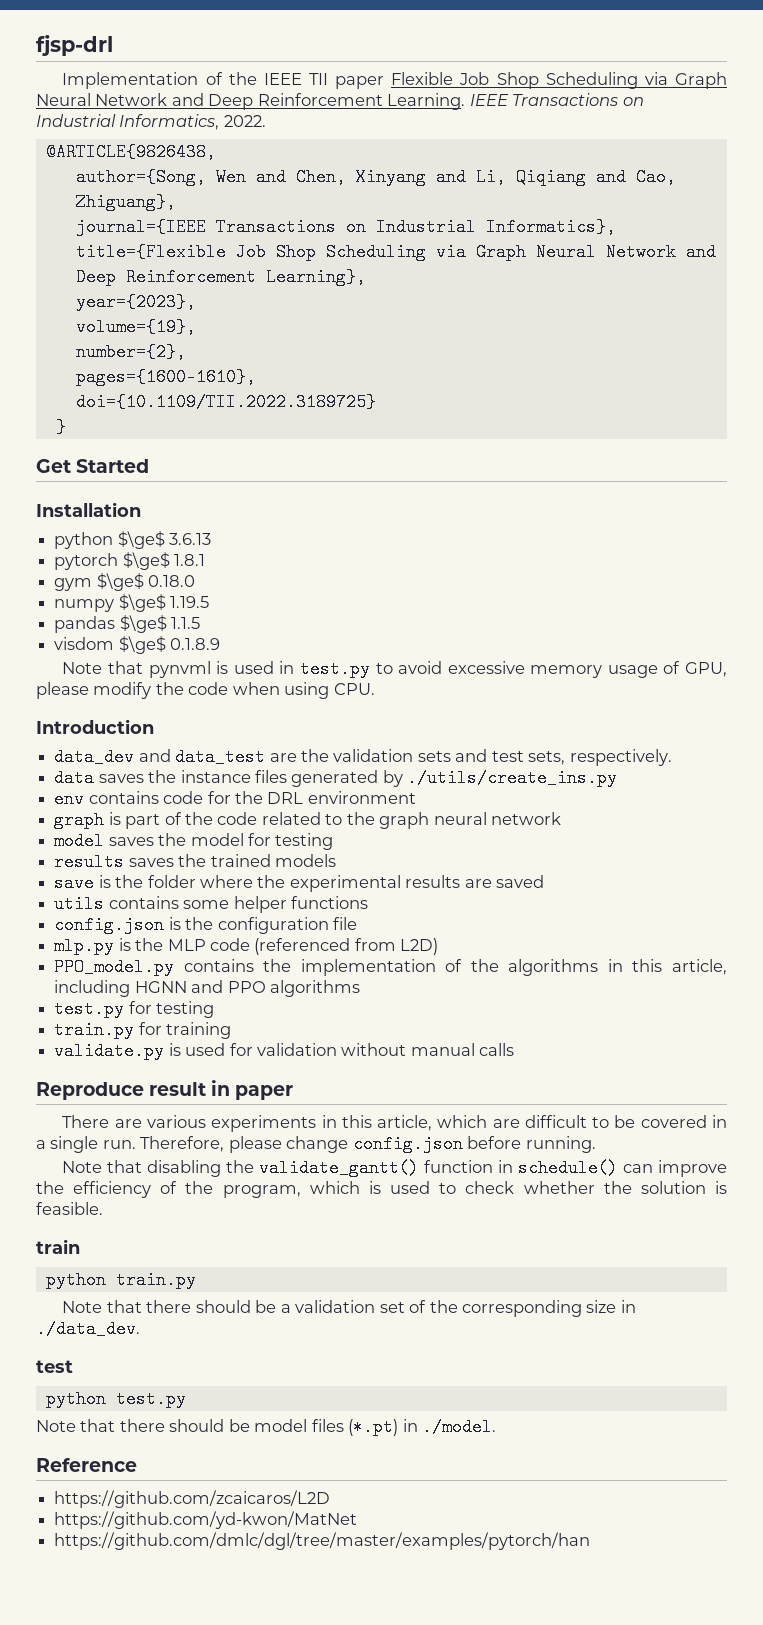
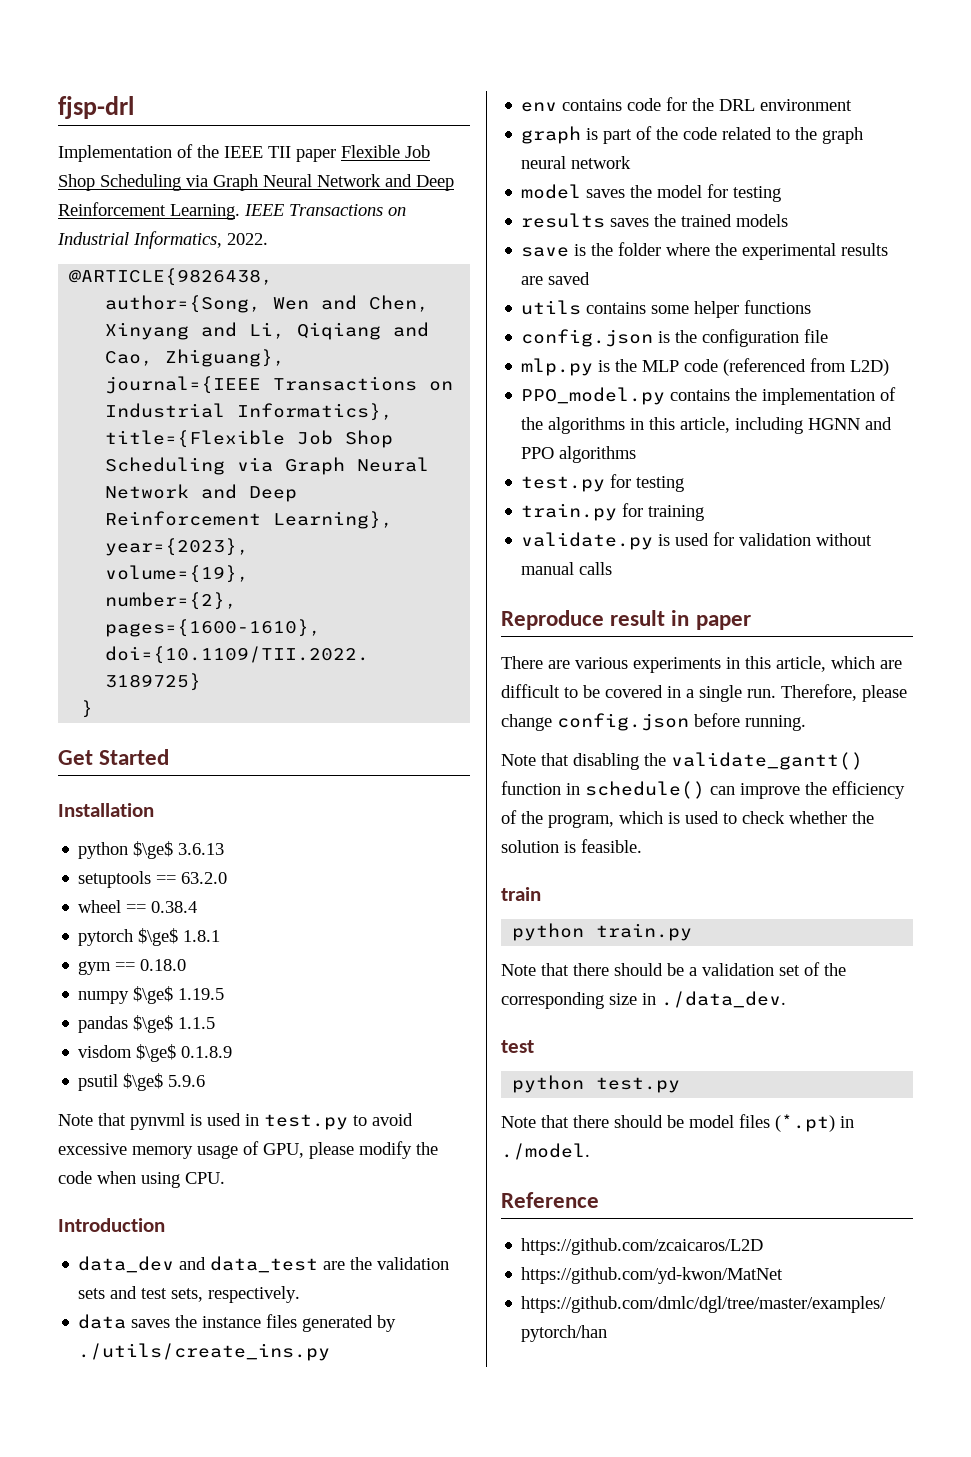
+ setuptools == 63.2.0
+ wheel == 0.38.4
- gym $\ge$ 0.18.0
+ gym == 0.18.0
+ psutil $\ge$ 5.9.6

